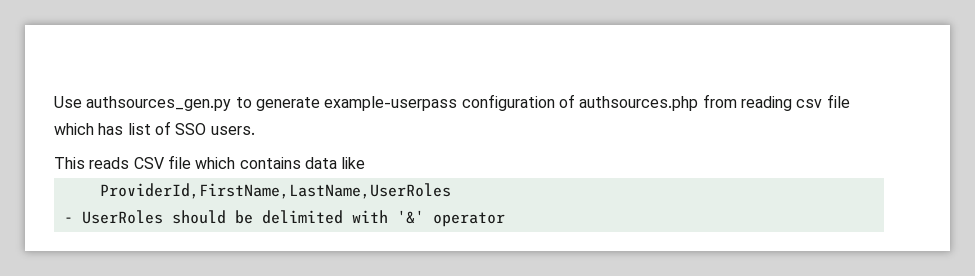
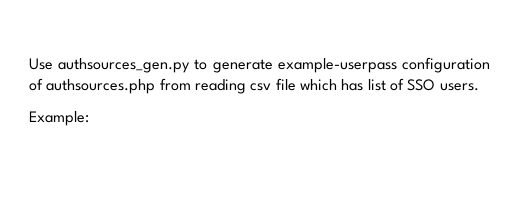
- This reads CSV file which contains data like
- ProviderId,FirstName,LastName,UserRoles
- - UserRoles should be delimited with '&' operator
+ Example:

